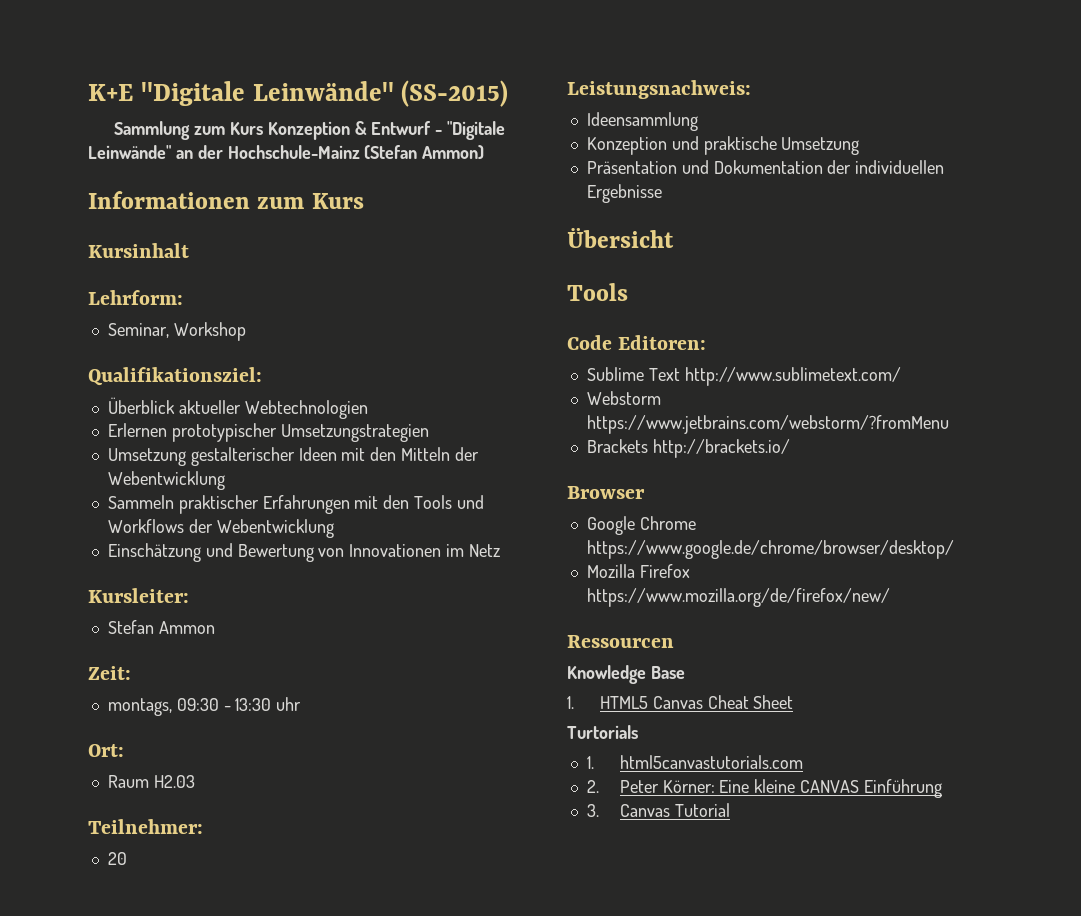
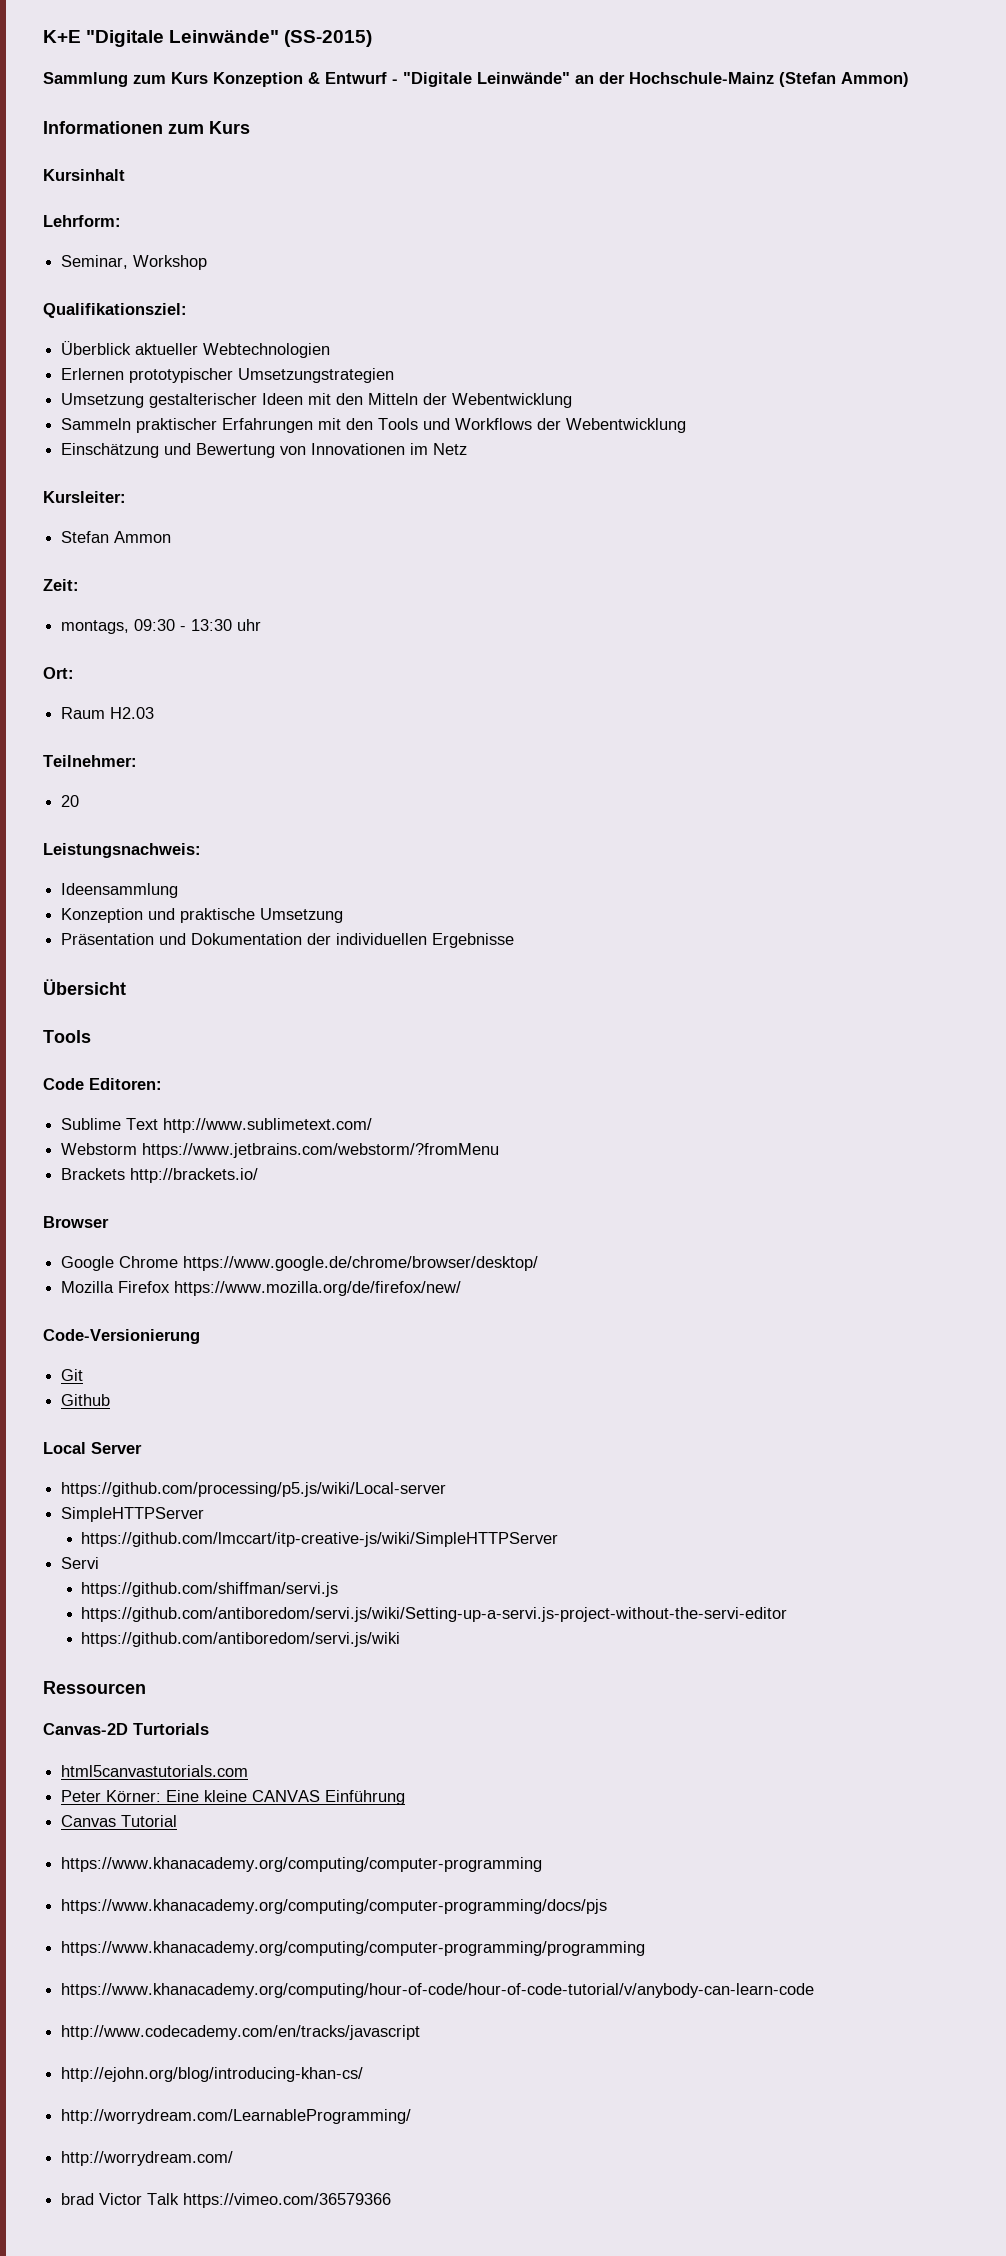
+ Code-Versionierung
+ Git
+ Github
+ Local Server
+ https://github.com/processing/p5.js/wiki/Local-server
+ SimpleHTTPServer
+ https://github.com/lmccart/itp-creative-js/wiki/SimpleHTTPServer
+ Servi
+ https://github.com/shiffman/servi.js
+ https://github.com/antiboredom/servi.js/wiki/Setting-up-a-servi.js-project-without-the-servi-editor
+ https://github.com/antiboredom/servi.js/wiki
  Ressourcen
- Knowledge Base
- 1. HTML5 Canvas Cheat Sheet
- Turtorials
+ Canvas-2D Turtorials
- 1. html5canvastutorials.com
+ html5canvastutorials.com
- 2. Peter Körner: Eine kleine CANVAS Einführung
+ Peter Körner: Eine kleine CANVAS Einführung
- 3. Canvas Tutorial
+ Canvas Tutorial
+ https://www.khanacademy.org/computing/computer-programming
+ https://www.khanacademy.org/computing/computer-programming/docs/pjs
+ https://www.khanacademy.org/computing/computer-programming/programming
+ https://www.khanacademy.org/computing/hour-of-code/hour-of-code-tutorial/v/anybody-can-learn-code
+ http://www.codecademy.com/en/tracks/javascript
+ http://ejohn.org/blog/introducing-khan-cs/
+ http://worrydream.com/LearnableProgramming/
+ http://worrydream.com/
+ brad Victor Talk https://vimeo.com/36579366

